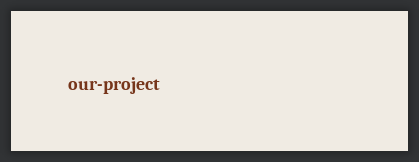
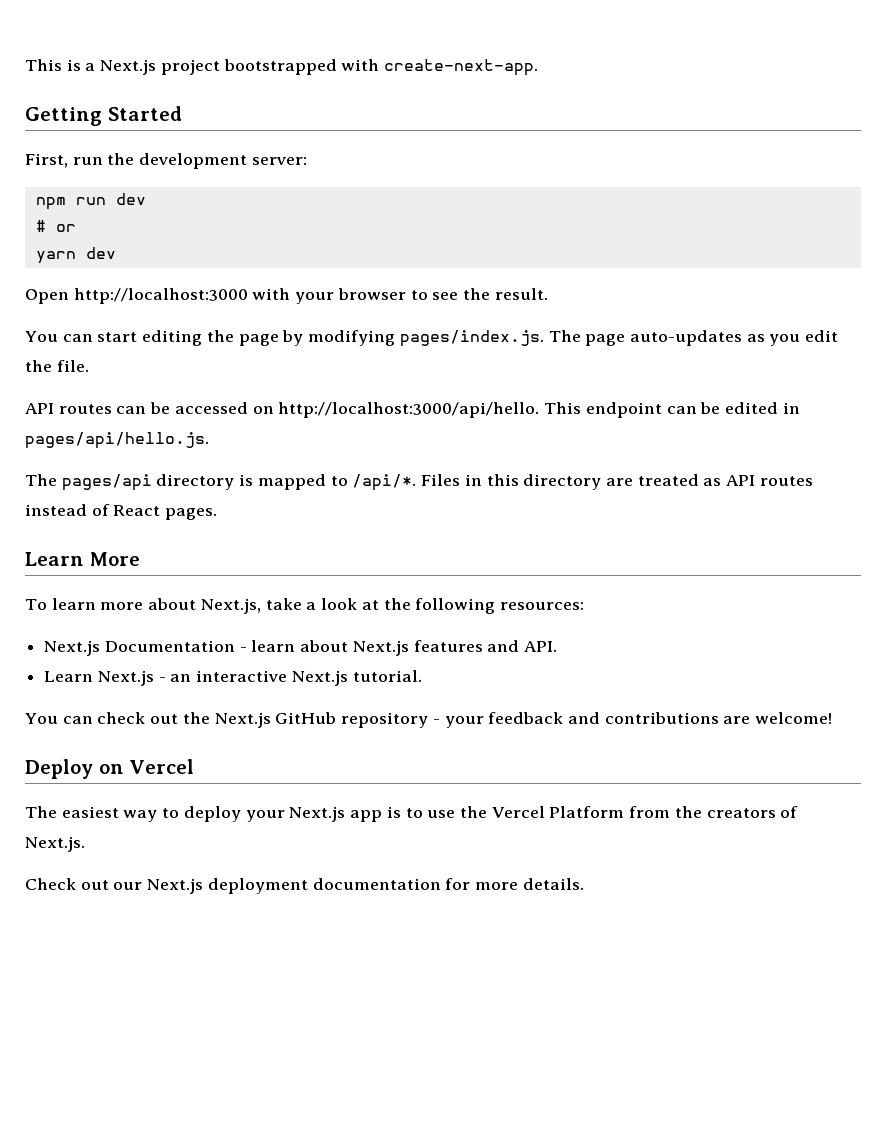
- our-project
+ This is a Next.js project bootstrapped with create-next-app.
+ Getting Started
+ First, run the development server:
+ npm run dev
+ # or
+ yarn dev
+ Open http://localhost:3000 with your browser to see the result.
+ You can start editing the page by modifying pages/index.js. The page auto-updates as you edit the file.
+ API routes can be accessed on http://localhost:3000/api/hello. This endpoint can be edited in pages/api/hello.js.
+ The pages/api directory is mapped to /api/*. Files in this directory are treated as API routes instead of React pages.
+ Learn More
+ To learn more about Next.js, take a look at the following resources:
+ Next.js Documentation - learn about Next.js features and API.
+ Learn Next.js - an interactive Next.js tutorial.
+ You can check out the Next.js GitHub repository - your feedback and contributions are welcome!
+ Deploy on Vercel
+ The easiest way to deploy your Next.js app is to use the Vercel Platform from the creators of Next.js.
+ Check out our Next.js deployment documentation for more details.

